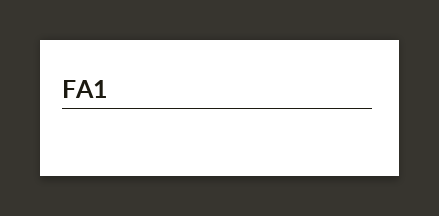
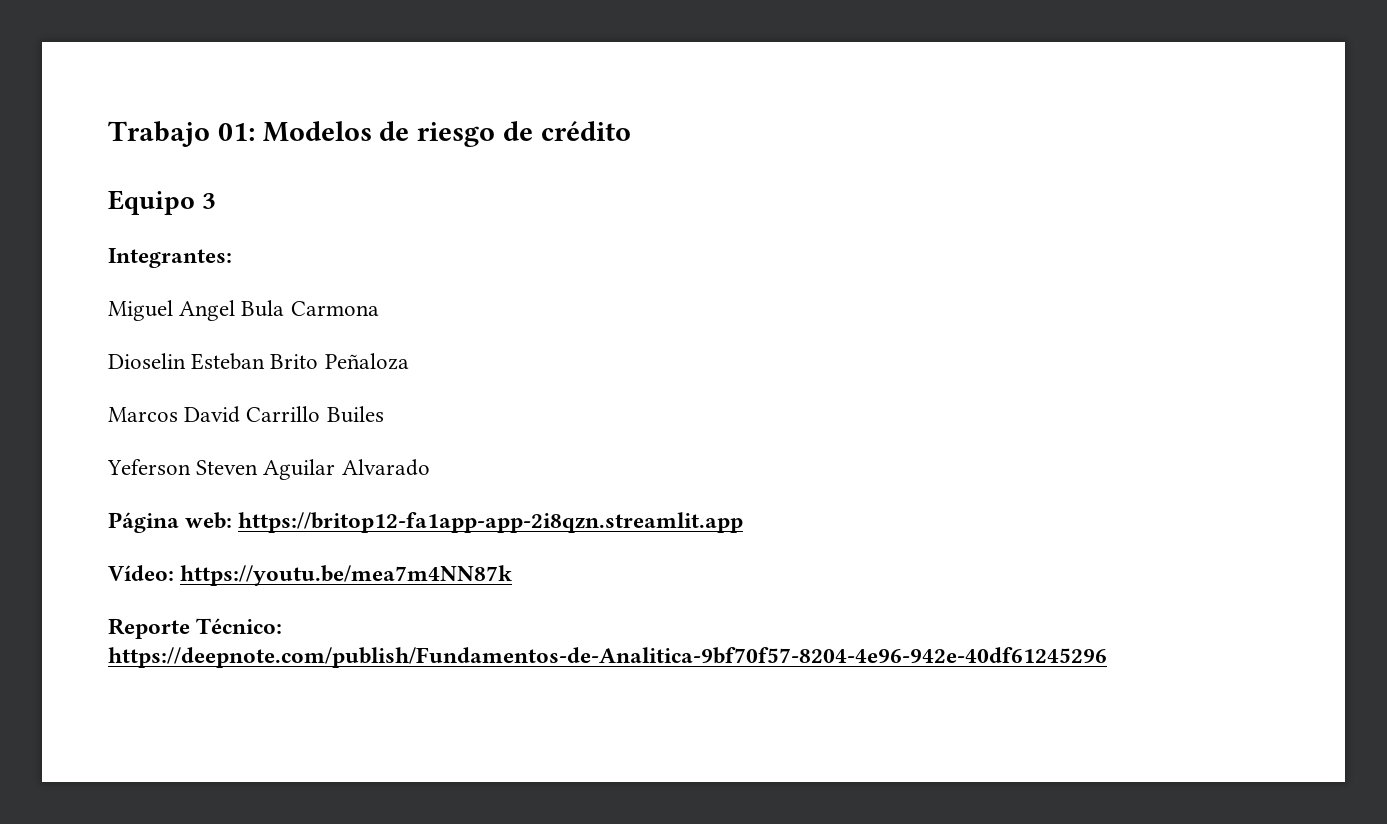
- FA1
+ Trabajo 01: Modelos de riesgo de crédito
+ Equipo 3
+ Integrantes:
+ Miguel Angel Bula Carmona
+ Dioselin Esteban Brito Peñaloza
+ Marcos David Carrillo Builes
+ Yeferson Steven Aguilar Alvarado
+ Página web: https://britop12-fa1app-app-2i8qzn.streamlit.app
+ Vídeo: https://youtu.be/mea7m4NN87k
+ Reporte Técnico: https://deepnote.com/publish/Fundamentos-de-Analitica-9bf70f57-8204-4e96-942e-40df61245296

